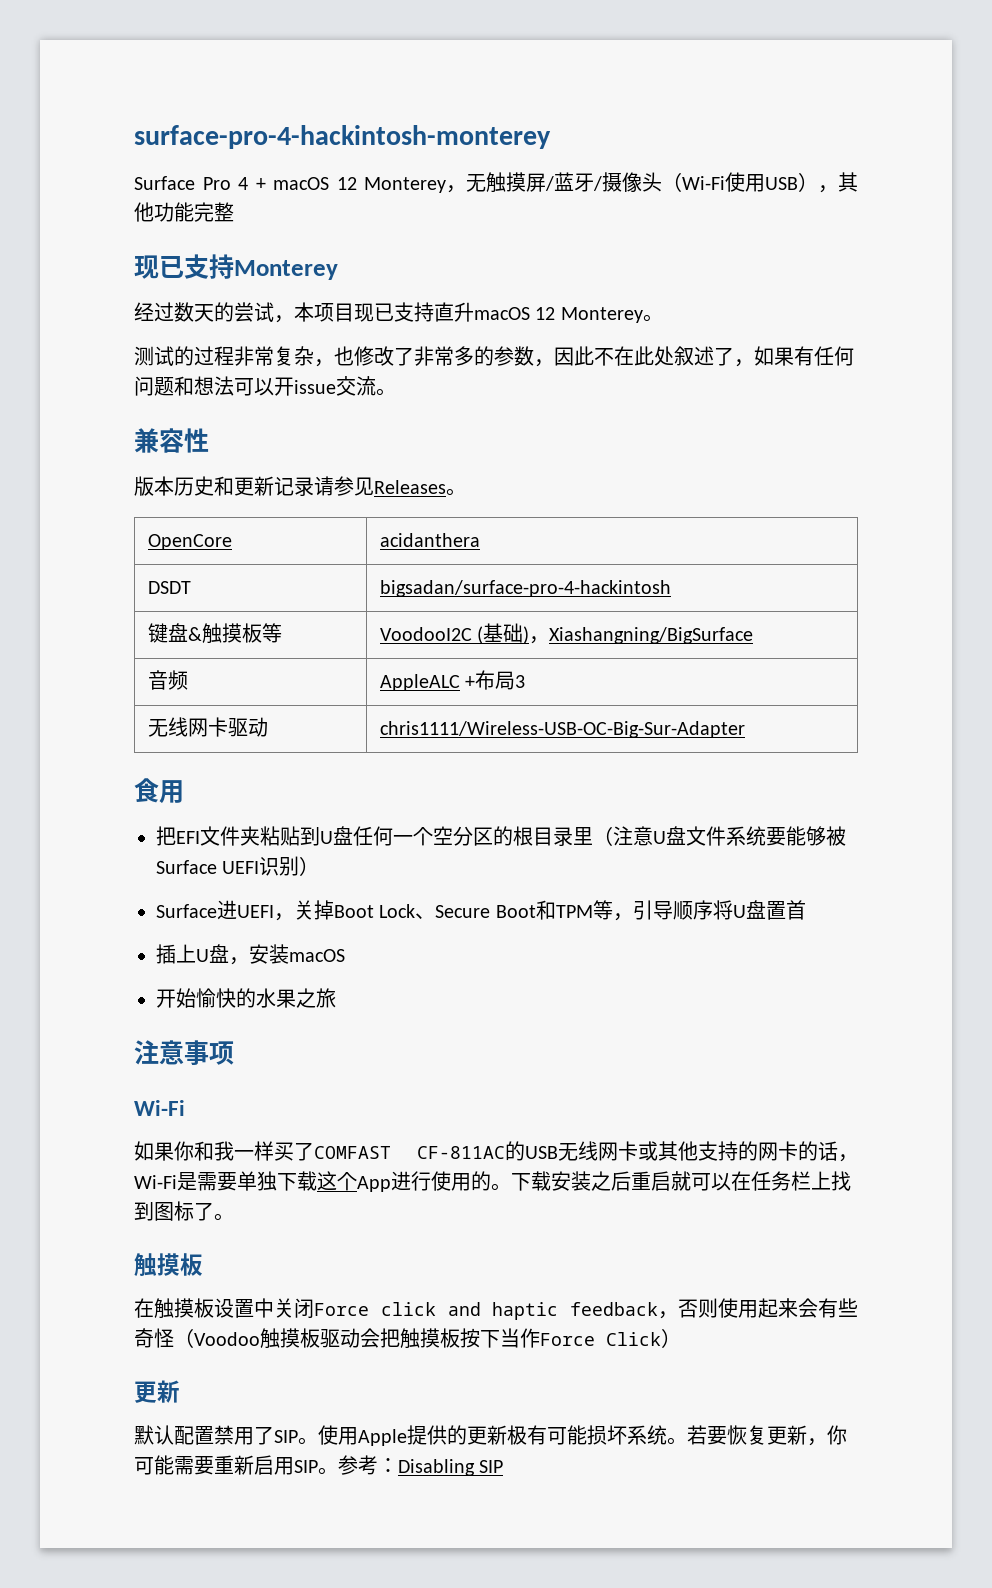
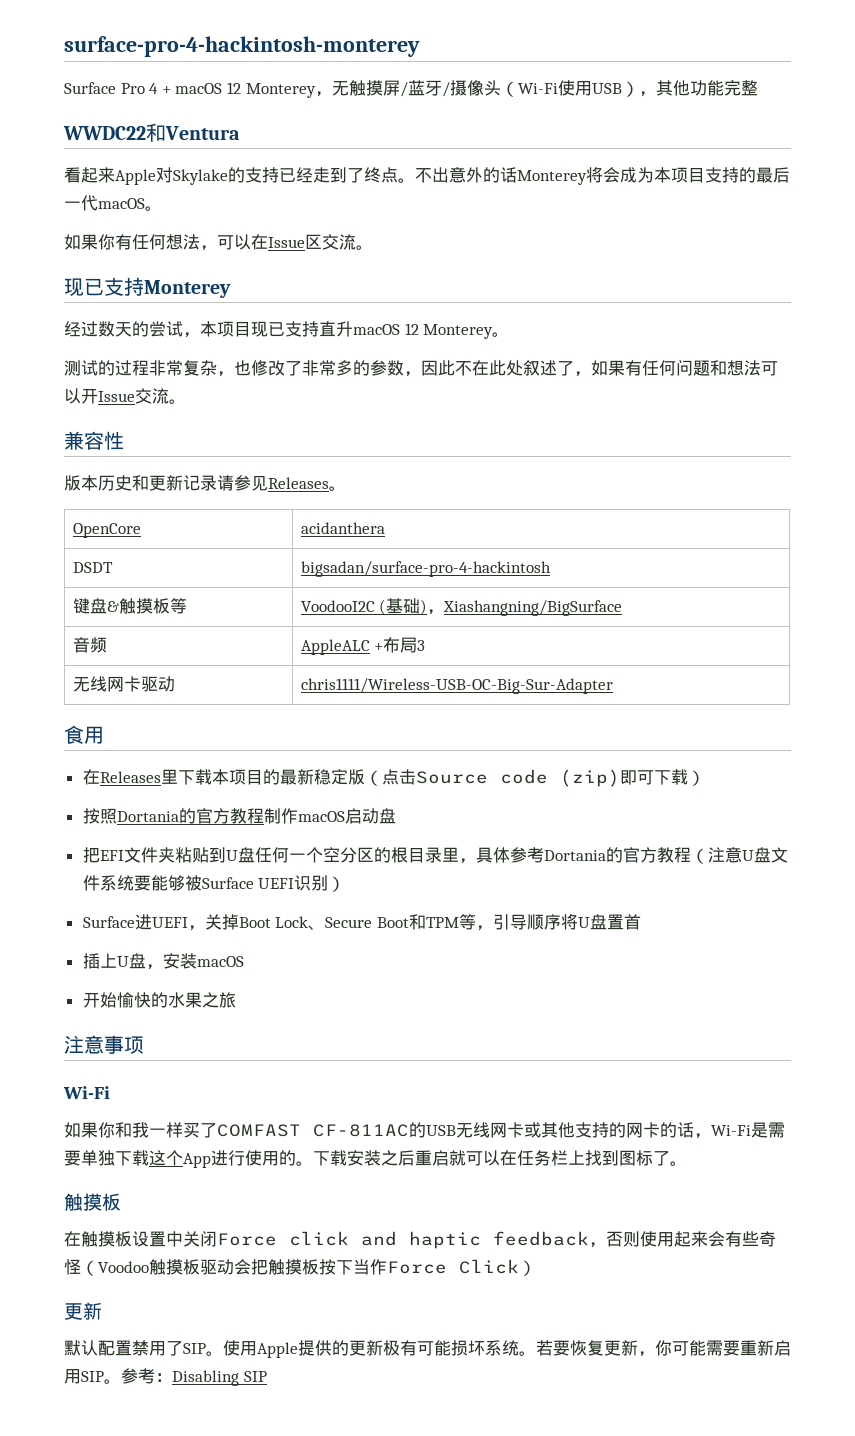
+ WWDC22和Ventura
+ 看起来Apple对Skylake的支持已经走到了终点。不出意外的话Monterey将会成为本项目支持的最后一代macOS。
+ 如果你有任何想法，可以在Issue区交流。
- 测试的过程非常复杂，也修改了非常多的参数，因此不在此处叙述了，如果有任何问题和想法可以开issue交流。
+ 测试的过程非常复杂，也修改了非常多的参数，因此不在此处叙述了，如果有任何问题和想法可以开Issue交流。
+ 在Releases里下载本项目的最新稳定版（点击Source code (zip)即可下载）
+ 按照Dortania的官方教程制作macOS启动盘
- 把EFI文件夹粘贴到U盘任何一个空分区的根目录里（注意U盘文件系统要能够被Surface UEFI识别）
+ 把EFI文件夹粘贴到U盘任何一个空分区的根目录里，具体参考Dortania的官方教程（注意U盘文件系统要能够被Surface UEFI识别）

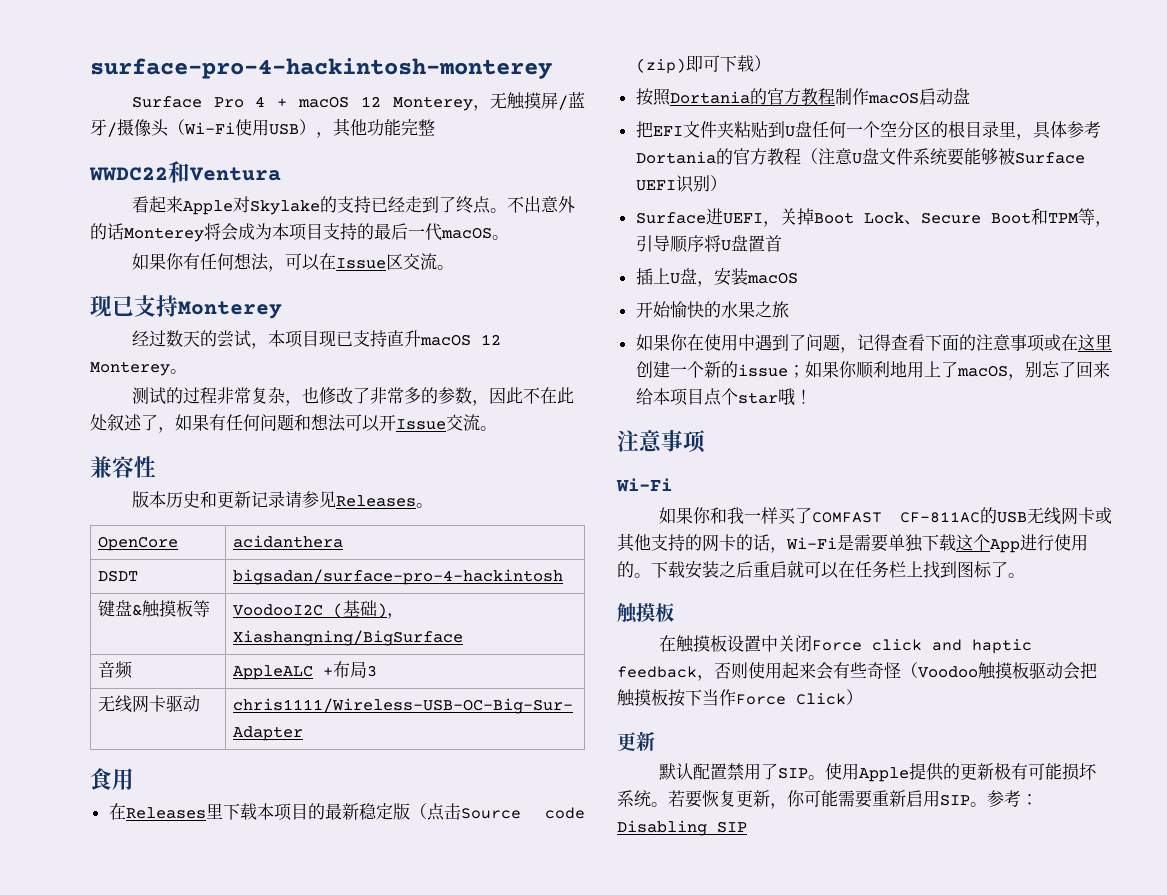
+ 如果你在使用中遇到了问题，记得查看下面的注意事项或在这里创建一个新的issue；如果你顺利地用上了macOS，别忘了回来给本项目点个star哦！

